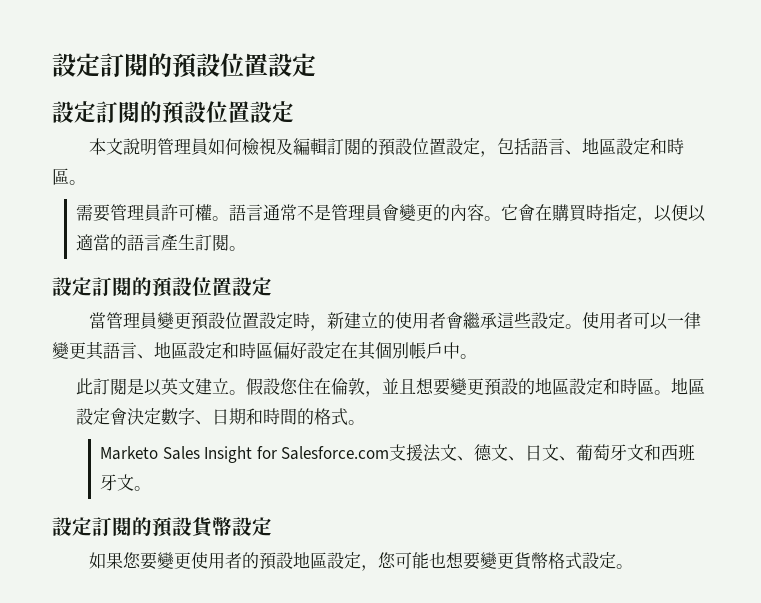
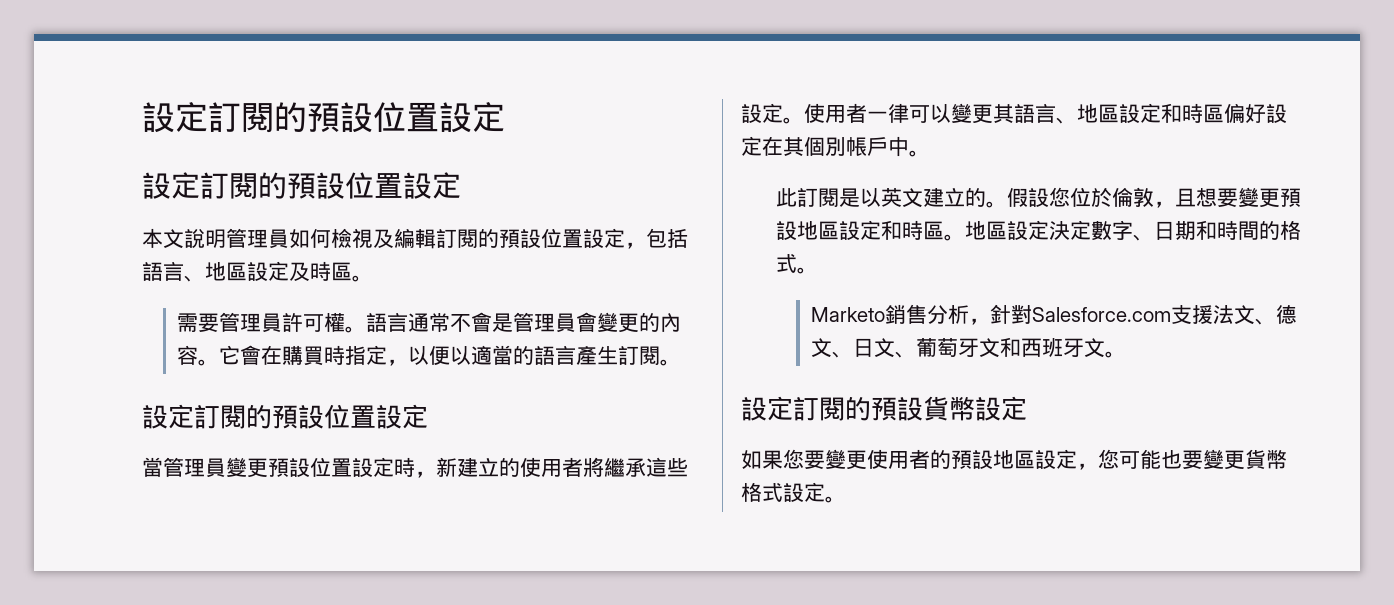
- 本文說明管理員如何檢視及編輯訂閱的預設位置設定，包括語言、地區設定和時區。
+ 本文說明管理員如何檢視及編輯訂閱的預設位置設定，包括語言、地區設定及時區。
- 語言通常不是管理員會變更的內容。
+ 語言通常不會是管理員會變更的內容。
- 當管理員變更預設位置設定時，新建立的使用者會繼承這些設定。
+ 當管理員變更預設位置設定時，新建立的使用者將繼承這些設定。
- 使用者可以一律變更其語言、地區設定和時區偏好設定在其個別帳戶中。
+ 使用者一律可以變更其語言、地區設定和時區偏好設定在其個別帳戶中。
- 此訂閱是以英文建立。
+ 此訂閱是以英文建立的。
- 假設您住在倫敦，並且想要變更預設的地區設定和時區。
+ 假設您位於倫敦，且想要變更預設地區設定和時區。
- 地區設定會決定數字、日期和時間的格式。
+ 地區設定決定數字、日期和時間的格式。
- Marketo Sales Insight for Salesforce.com支援法文、德文、日文、葡萄牙文和西班牙文。
+ Marketo銷售分析，針對Salesforce.com支援法文、德文、日文、葡萄牙文和西班牙文。
- 如果您要變更使用者的預設地區設定，您可能也想要變更貨幣格式設定。
+ 如果您要變更使用者的預設地區設定，您可能也要變更貨幣格式設定。

